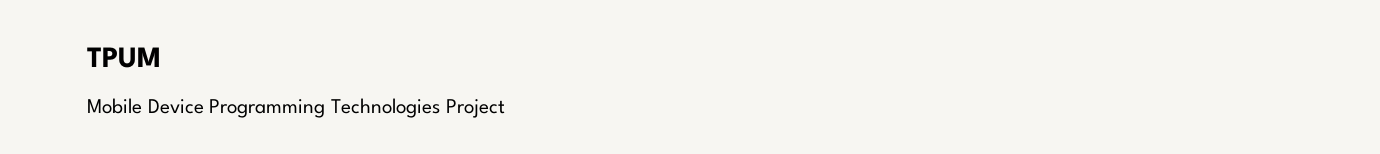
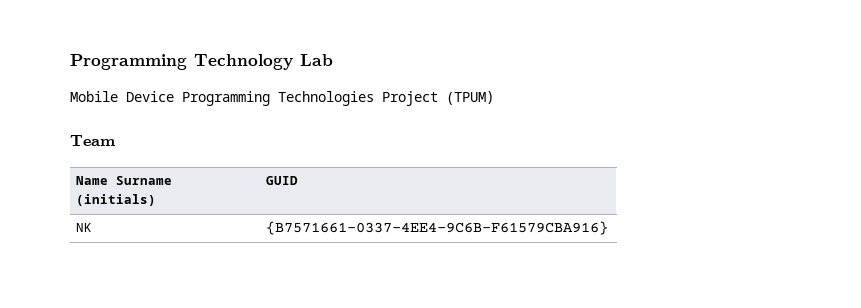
- TPUM
+ Programming Technology Lab
- Mobile Device Programming Technologies Project
+ Mobile Device Programming Technologies Project (TPUM)
+ Team
+ Name Surname (initials) | GUID
+ NK | {B7571661-0337-4EE4-9C6B-F61579CBA916}

